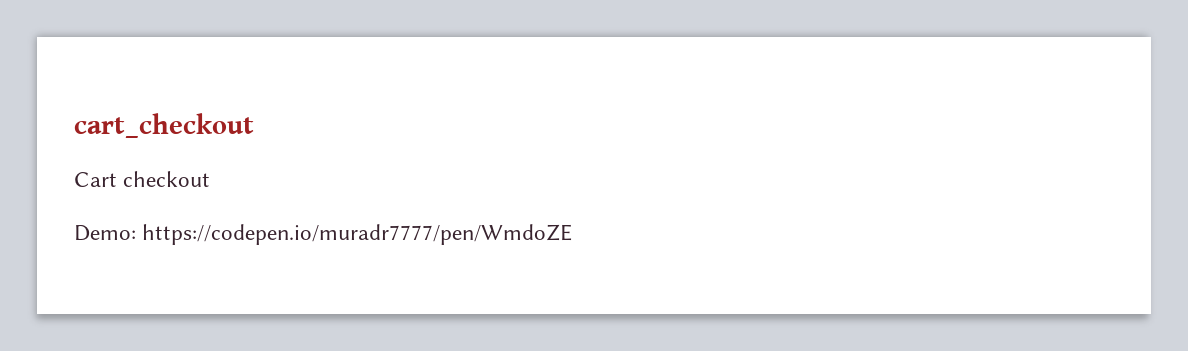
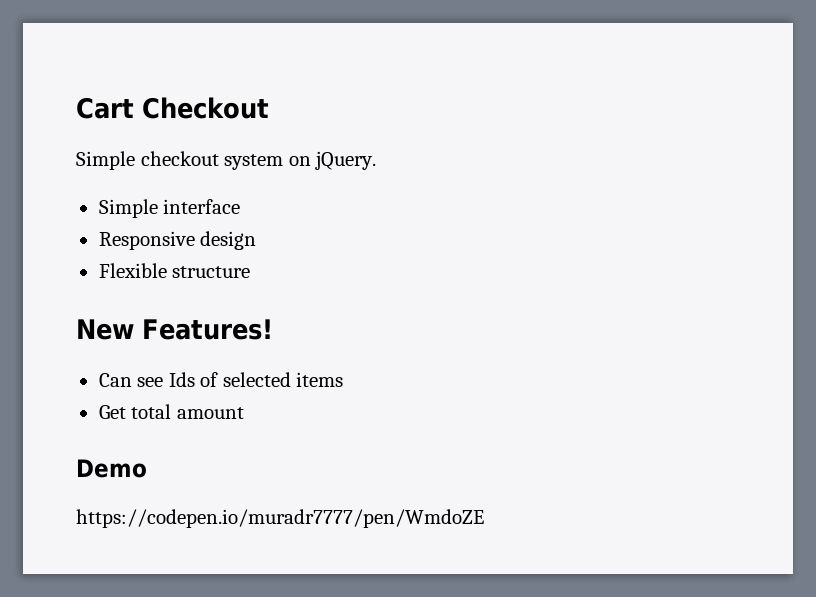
- cart_checkout
- Cart checkout
- Demo: https://codepen.io/muradr7777/pen/WmdoZE
+ Cart Checkout
+ Simple checkout system on jQuery.
+ Simple interface
+ Responsive design
+ Flexible structure
+ New Features!
+ Can see Ids of selected items
+ Get total amount
+ Demo
+ https://codepen.io/muradr7777/pen/WmdoZE

